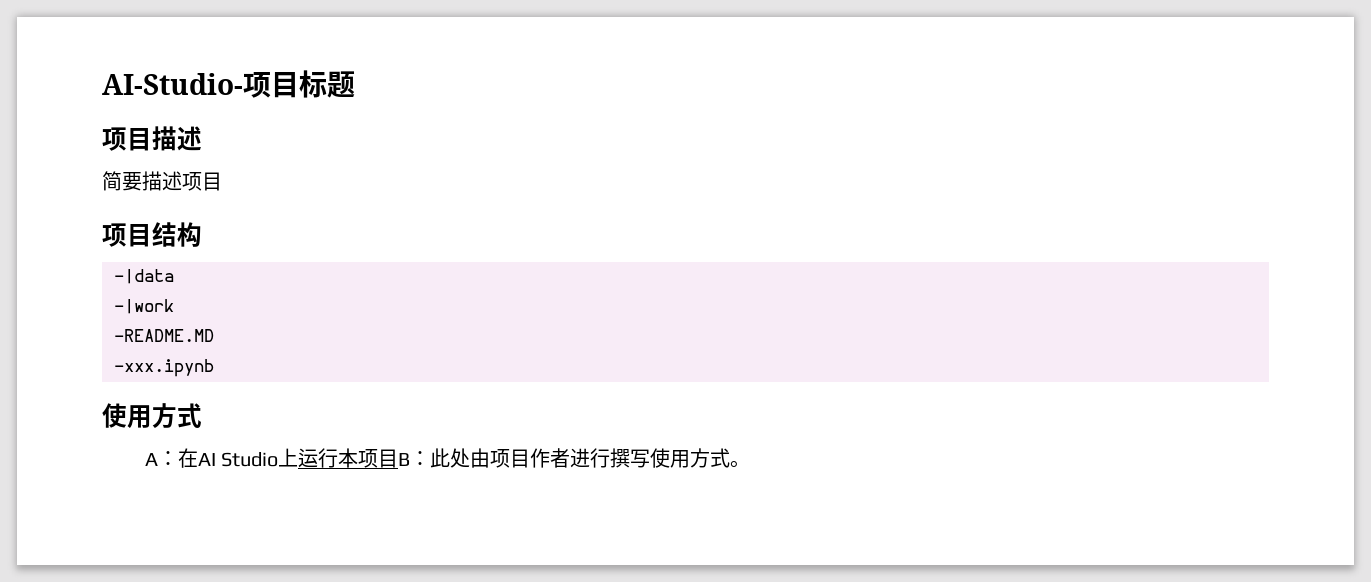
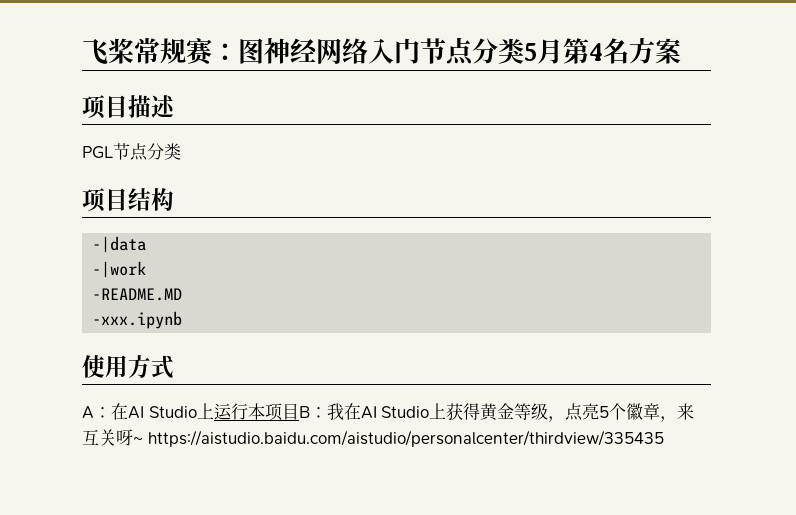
- AI-Studio-项目标题
+ 飞桨常规赛：图神经网络入门节点分类5月第4名方案
- 简要描述项目
+ PGL节点分类
- A：在AI Studio上运行本项目B：此处由项目作者进行撰写使用方式。
+ A：在AI Studio上运行本项目B：我在AI Studio上获得黄金等级，点亮5个徽章，来互关呀~ https://aistudio.baidu.com/aistudio/personalcenter/thirdview/335435

